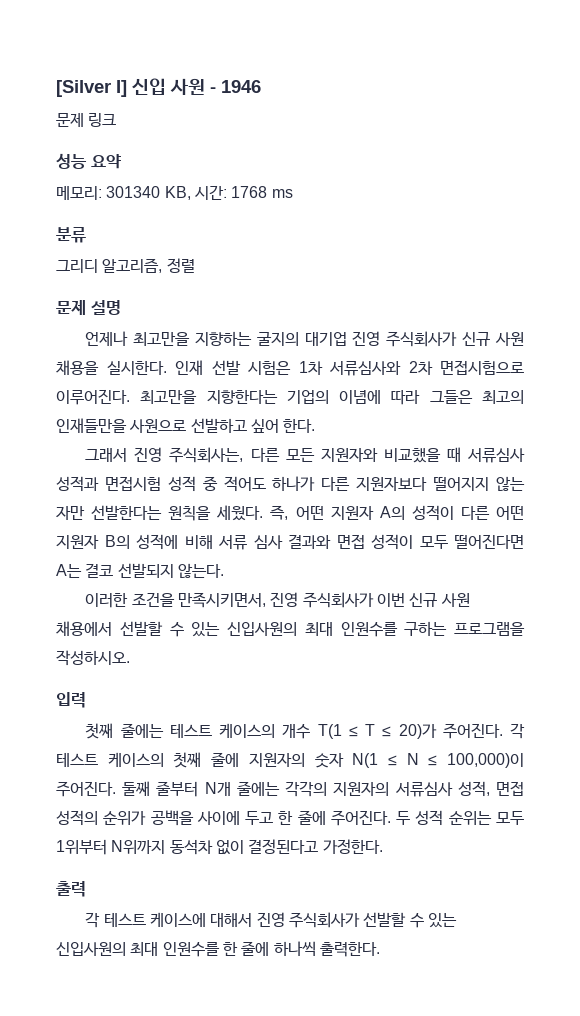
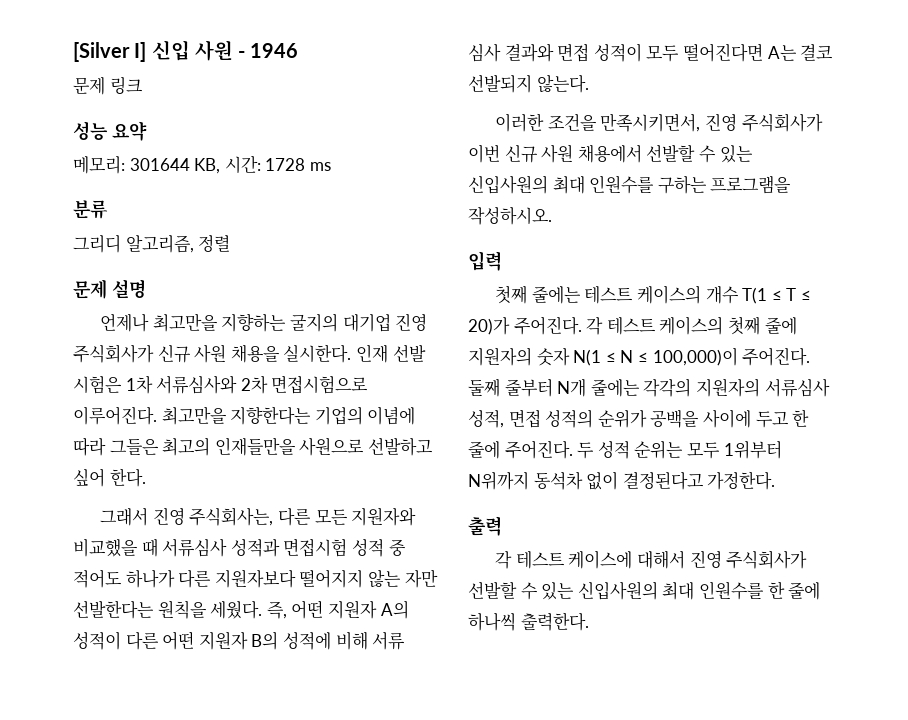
- 메모리: 301340 KB, 시간: 1768 ms
+ 메모리: 301644 KB, 시간: 1728 ms

